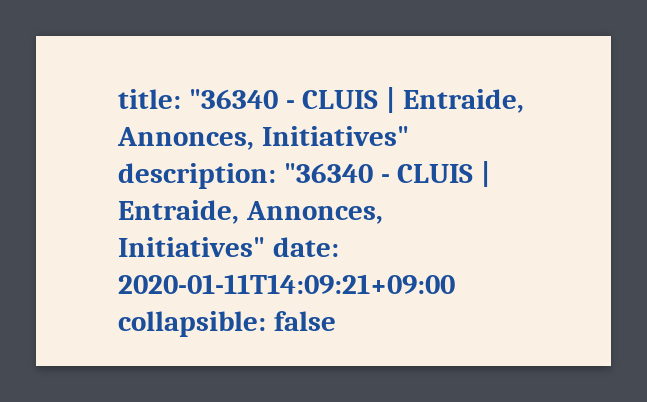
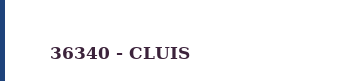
- title: "36340 - CLUIS | Entraide, Annonces, Initiatives" description: "36340 - CLUIS | Entraide, Annonces, Initiatives" date: 2020-01-11T14:09:21+09:00 collapsible: false
+ 36340 - CLUIS

